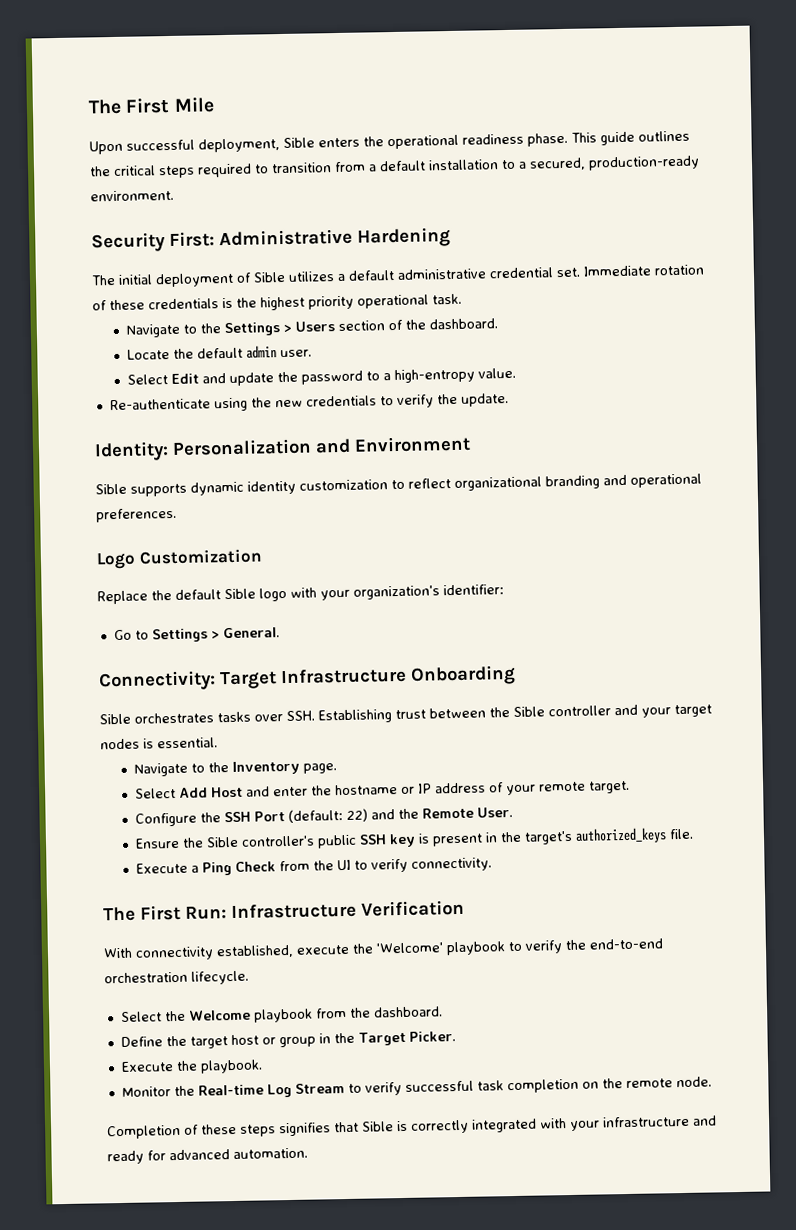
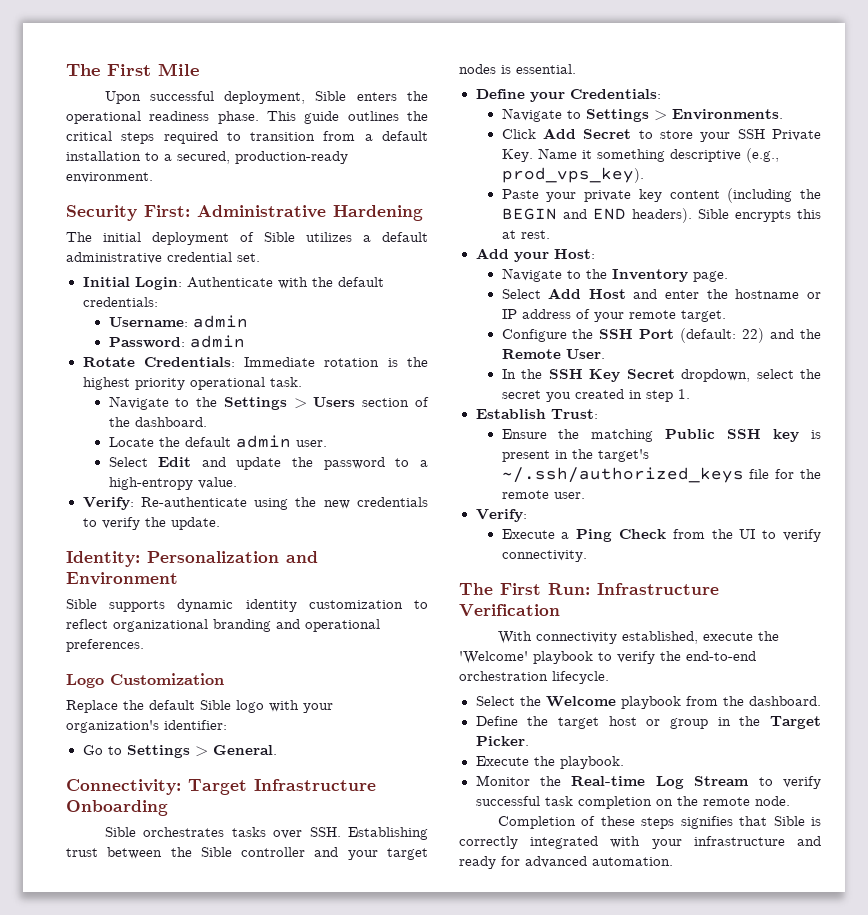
- The initial deployment of Sible utilizes a default administrative credential set. Immediate rotation of these credentials is the highest priority operational task.
+ The initial deployment of Sible utilizes a default administrative credential set.
+ Initial Login: Authenticate with the default credentials:
+ Username: admin
+ Password: admin
+ Rotate Credentials: Immediate rotation is the highest priority operational task.
- Re-authenticate using the new credentials to verify the update.
+ Verify: Re-authenticate using the new credentials to verify the update.
+ Define your Credentials:
+ Navigate to Settings > Environments.
+ Click Add Secret to store your SSH Private Key. Name it something descriptive (e.g., prod_vps_key).
+ Paste your private key content (including the BEGIN and END headers). Sible encrypts this at rest.
+ Add your Host:
+ In the SSH Key Secret dropdown, select the secret you created in step 1.
+ Establish Trust:
- Ensure the Sible controller's public SSH key is present in the target's authorized_keys file.
+ Ensure the matching Public SSH key is present in the target's ~/.ssh/authorized_keys file for the remote user.
+ Verify:

